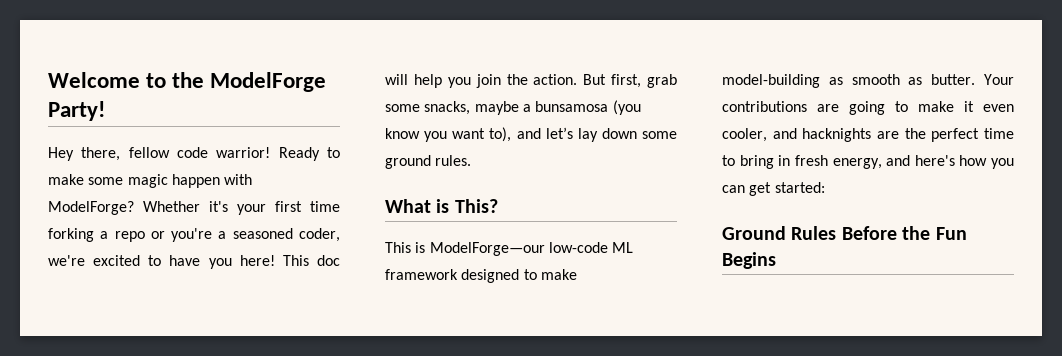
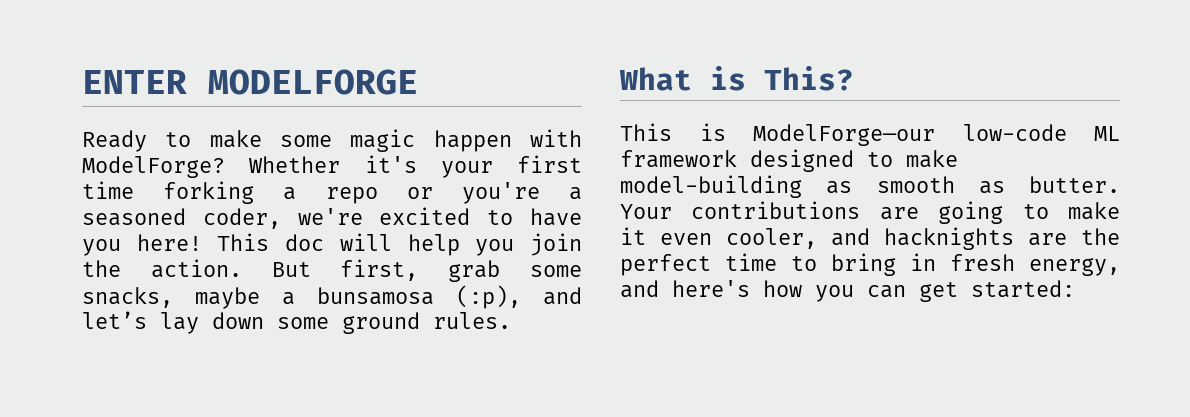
- Welcome to the ModelForge Party!
- Hey there, fellow code warrior! Ready to make some magic happen with ModelForge?
+ ENTER MODELFORGE
+ Ready to make some magic happen with ModelForge?
- But first, grab some snacks, maybe a bunsamosa (you know you want to), and let’s lay down some ground rules.
+ But first, grab some snacks, maybe a bunsamosa (:p), and let’s lay down some ground rules.
- Ground Rules Before the Fun Begins

